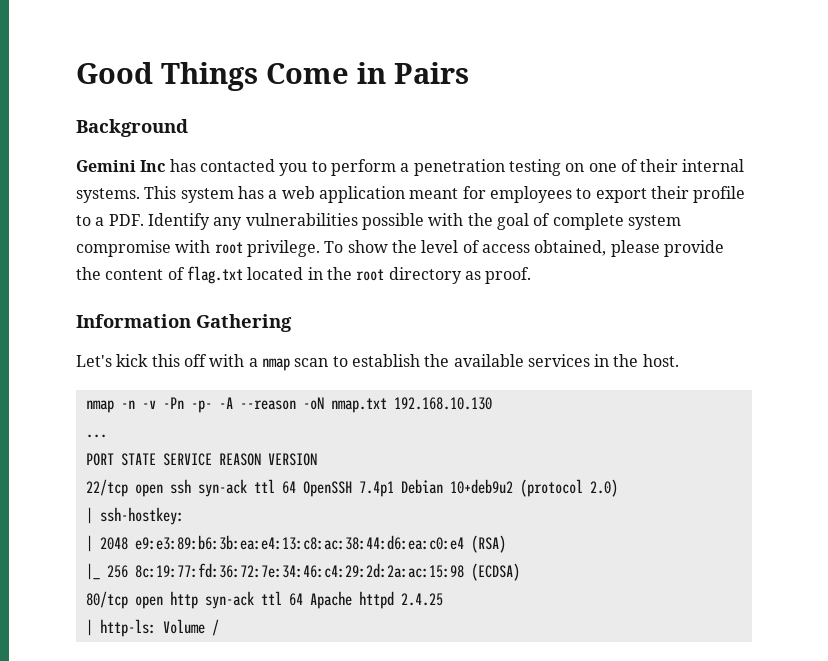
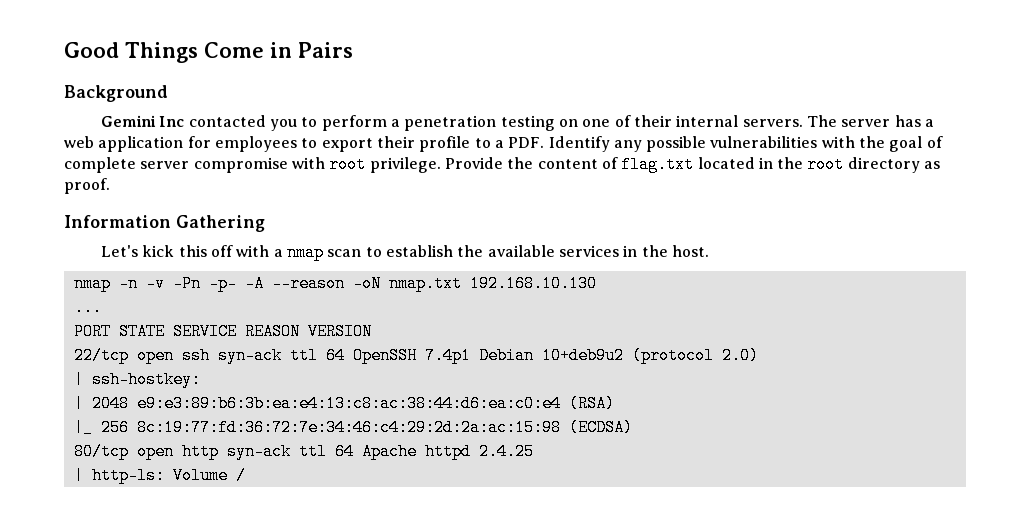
- Gemini Inc has contacted you to perform a penetration testing on one of their internal systems. This system has a web application meant for employees to export their profile to a PDF. Identify any vulnerabilities possible with the goal of complete system compromise with root privilege.
+ Gemini Inc contacted you to perform a penetration testing on one of their internal servers. The server has a web application for employees to export their profile to a PDF. Identify any possible vulnerabilities with the goal of complete server compromise with root privilege.
- To show the level of access obtained, please provide the content of flag.txt located in the root directory as proof.
+ Provide the content of flag.txt located in the root directory as proof.

